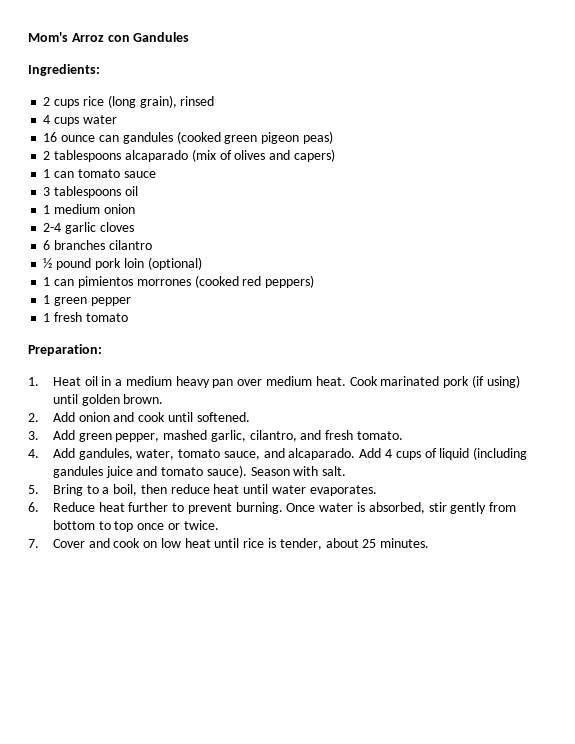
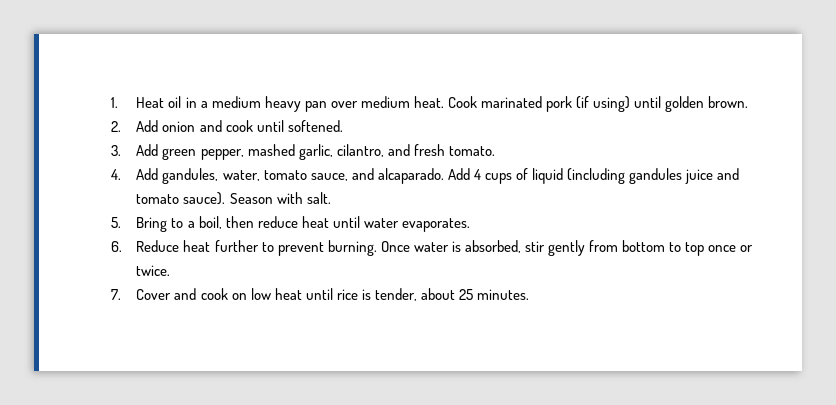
- Mom's Arroz con Gandules
- Ingredients:
- 2 cups rice (long grain), rinsed
- 4 cups water
- 16 ounce can gandules (cooked green pigeon peas)
- 2 tablespoons alcaparado (mix of olives and capers)
- 1 can tomato sauce
- 3 tablespoons oil
- 1 medium onion
- 2-4 garlic cloves
- 6 branches cilantro
- ½ pound pork loin (optional)
- 1 can pimientos morrones (cooked red peppers)
- 1 green pepper
- 1 fresh tomato
- Preparation:

